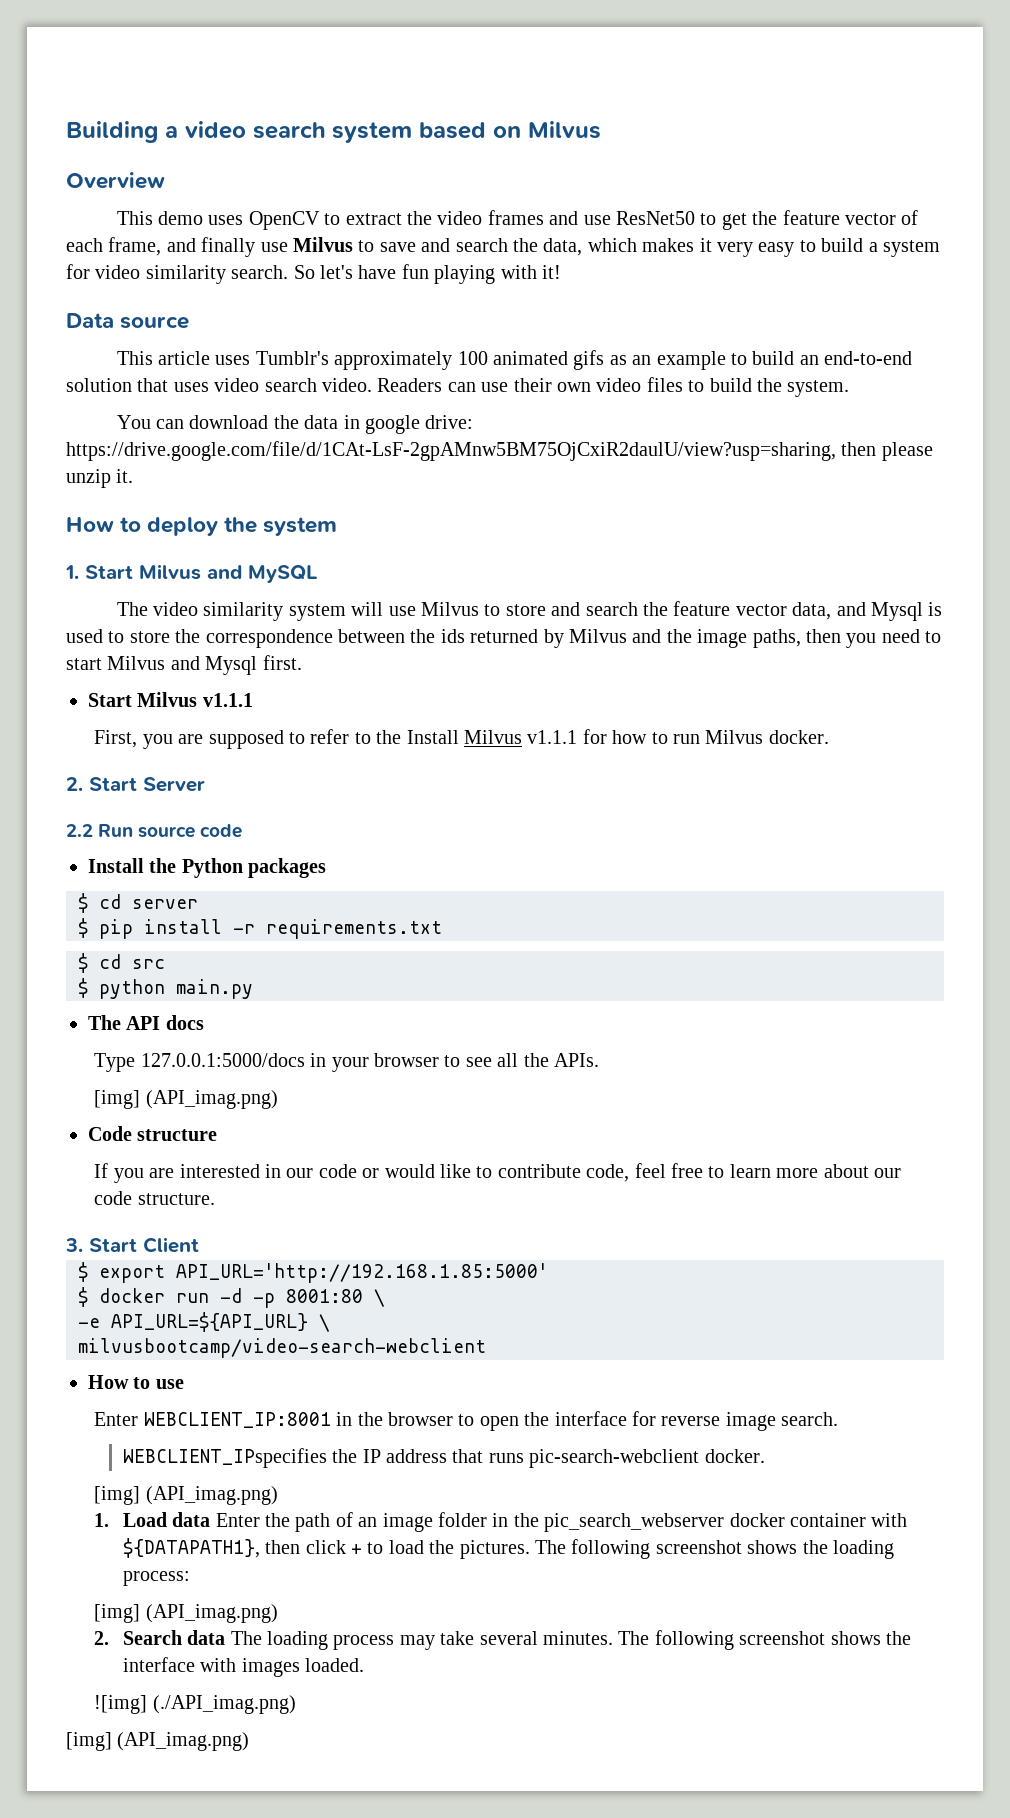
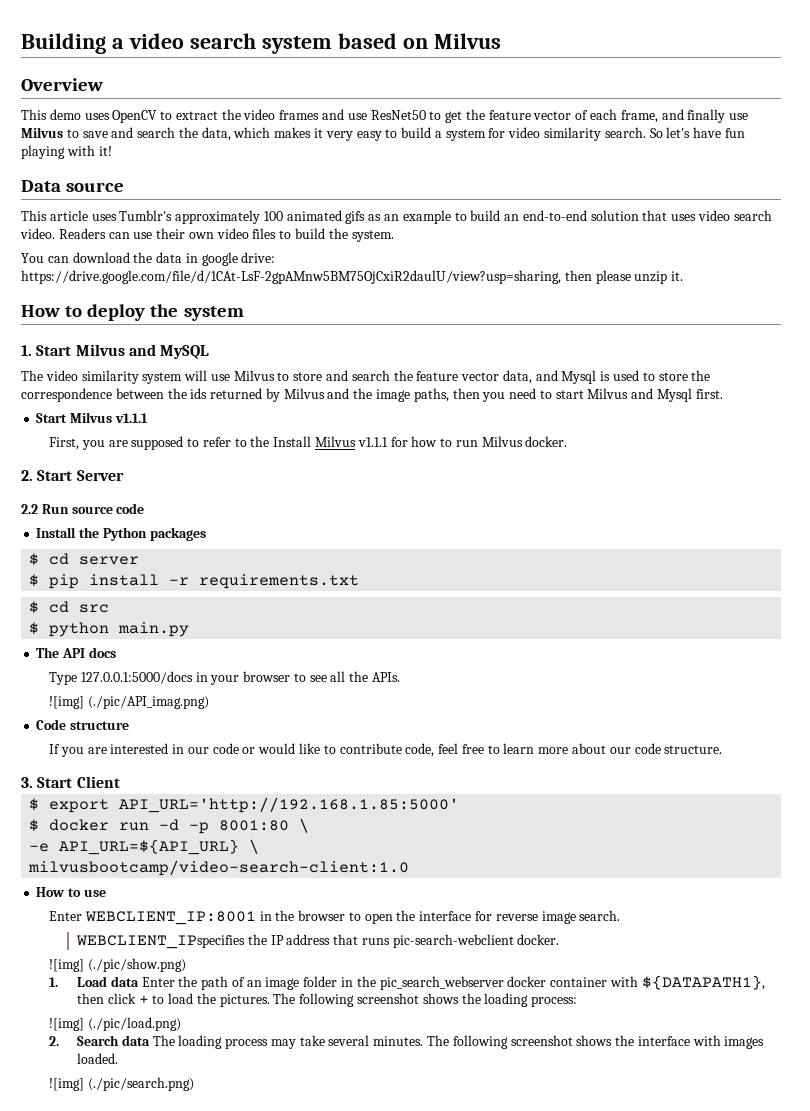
  Type 127.0.0.1:5000/docs in your browser to see all the APIs.
- [img] (API_imag.png)
+ ![img] (./pic/API_imag.png)
- milvusbootcamp/video-search-webclient
+ milvusbootcamp/video-search-client:1.0
  WEBCLIENT_IPspecifies the IP address that runs pic-search-webclient docker.
- [img] (API_imag.png)
+ ![img] (./pic/show.png)
  The following screenshot shows the loading process:
- [img] (API_imag.png)
+ ![img] (./pic/load.png)
- ![img] (./API_imag.png)
- [img] (API_imag.png)
+ ![img] (./pic/search.png)

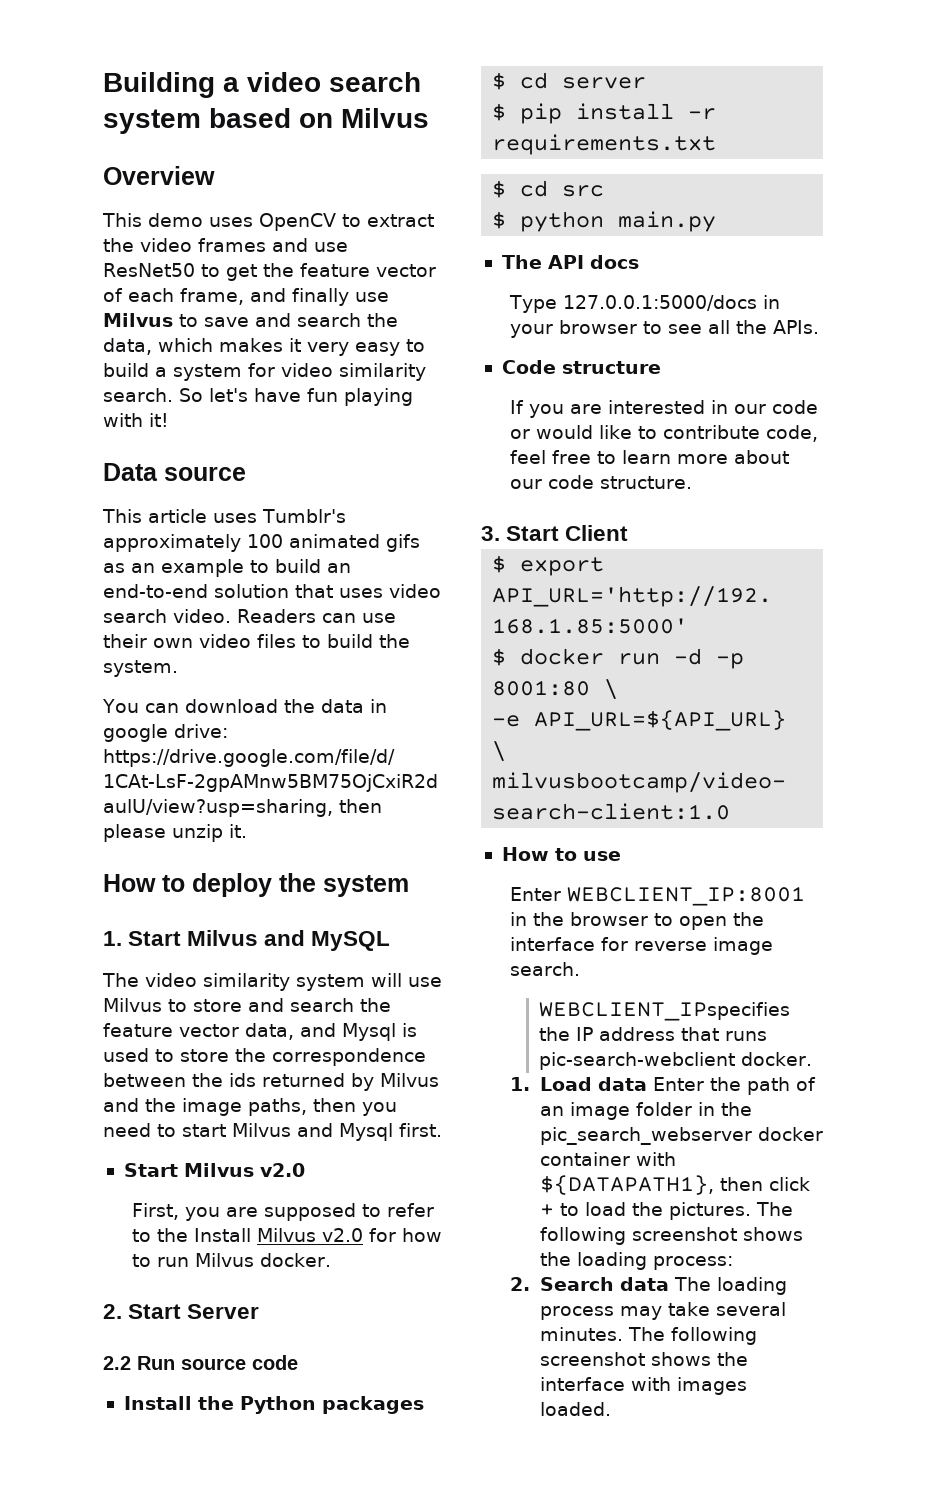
- Start Milvus v1.1.1
+ Start Milvus v2.0
- First, you are supposed to refer to the Install Milvus v1.1.1 for how to run Milvus docker.
+ First, you are supposed to refer to the Install Milvus v2.0 for how to run Milvus docker.
- ![img] (./pic/API_imag.png)
- ![img] (./pic/show.png)
- ![img] (./pic/load.png)
- ![img] (./pic/search.png)

